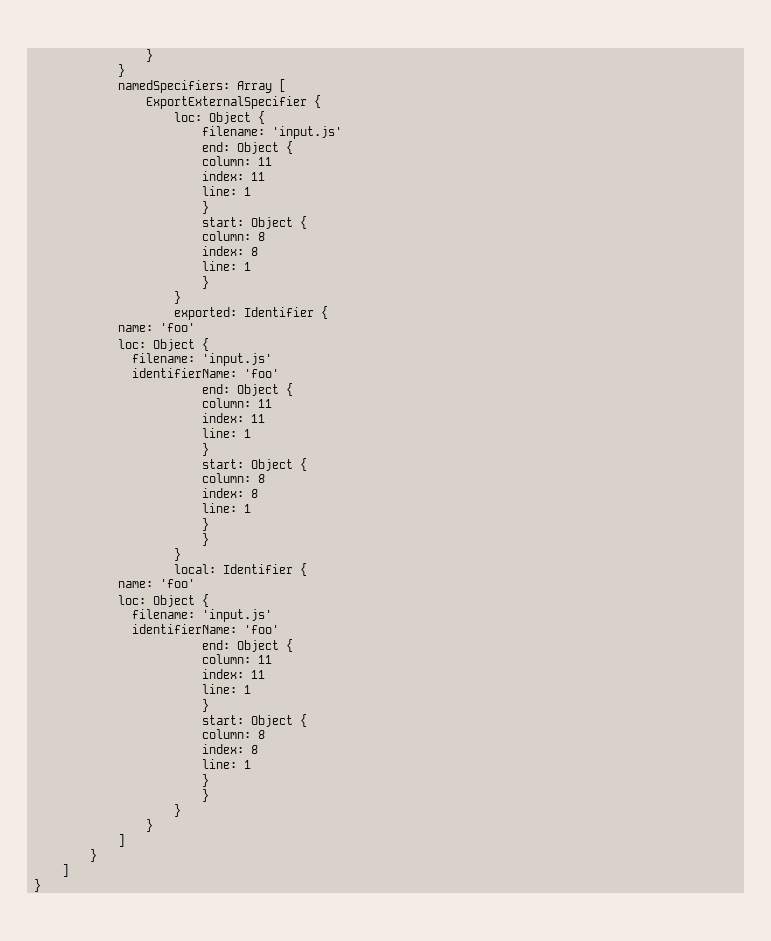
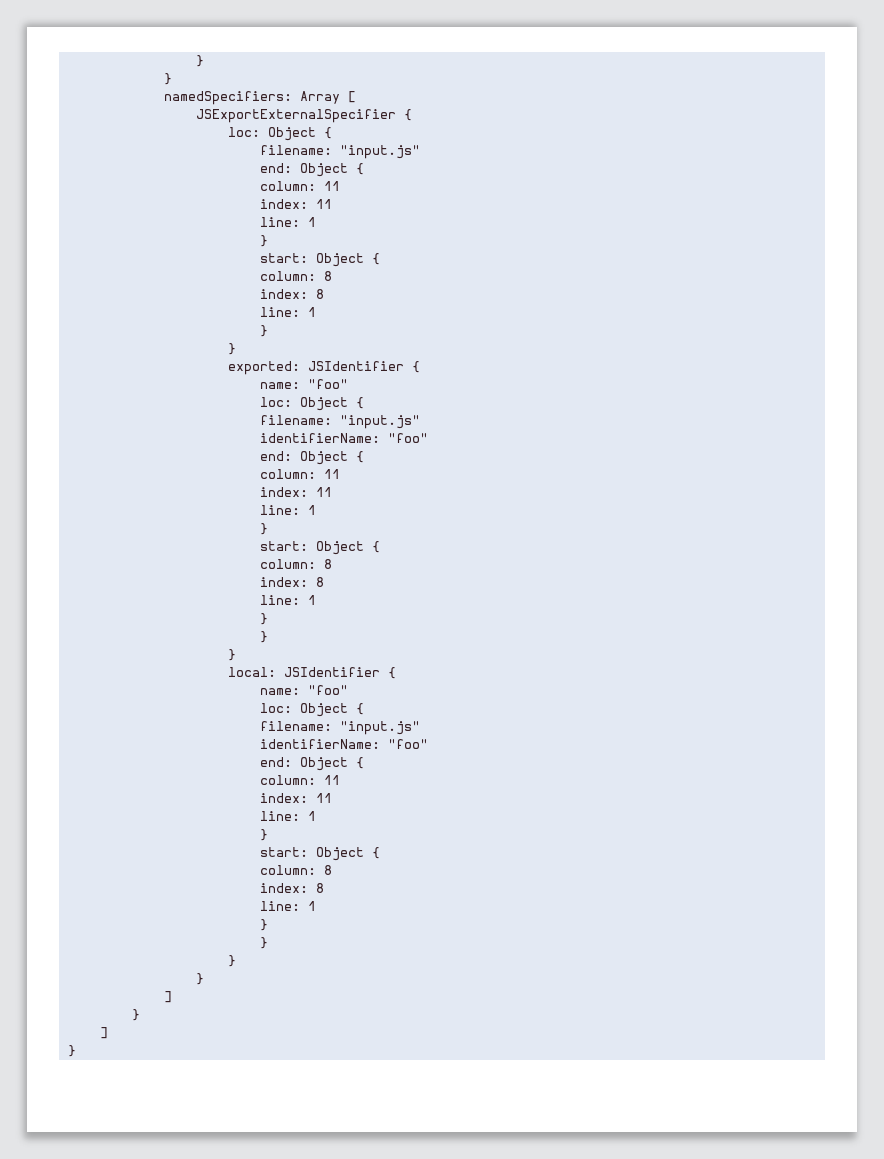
- ExportExternalSpecifier {
+ JSExportExternalSpecifier {
  loc: Object {
- filename: 'input.js'
+ filename: "input.js"
- exported: Identifier {
- name: 'foo'
+ exported: JSIdentifier {
+ name: "foo"
  loc: Object {
- filename: 'input.js'
- identifierName: 'foo'
+ filename: "input.js"
+ identifierName: "foo"
- local: Identifier {
- name: 'foo'
+ local: JSIdentifier {
+ name: "foo"
  loc: Object {
- filename: 'input.js'
- identifierName: 'foo'
+ filename: "input.js"
+ identifierName: "foo"

